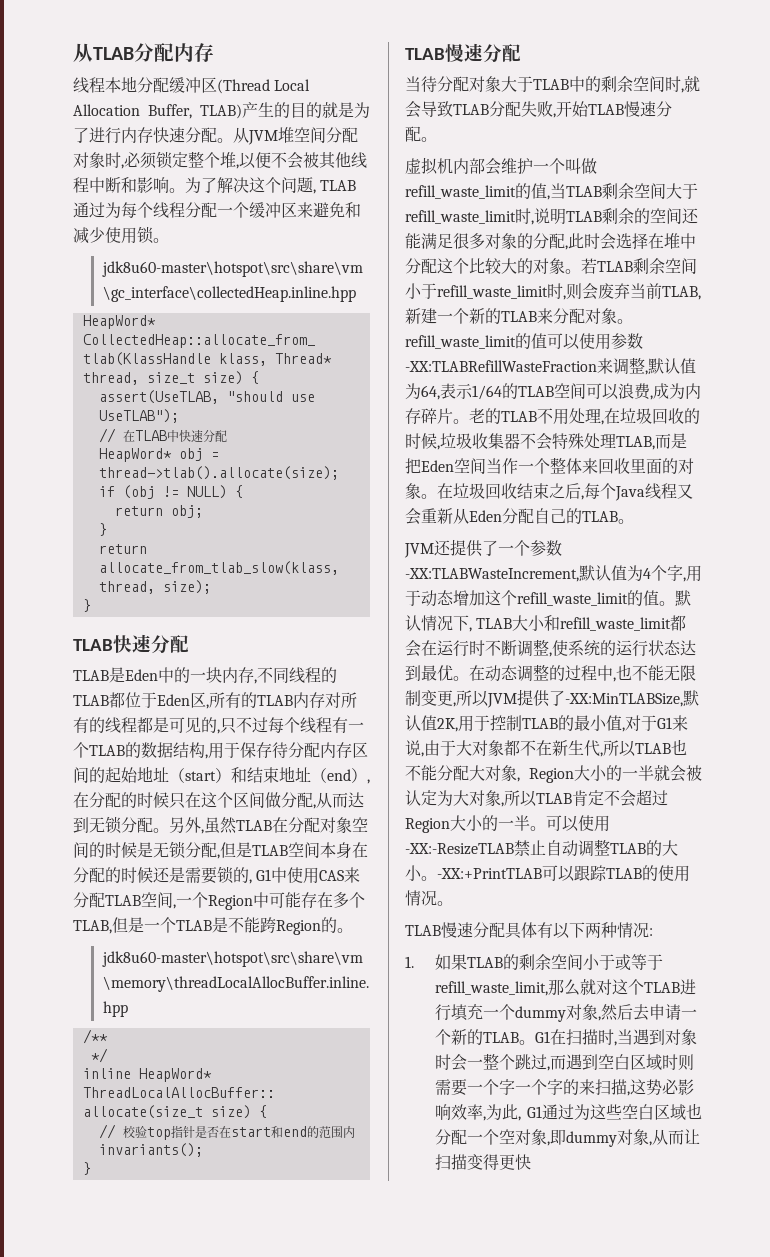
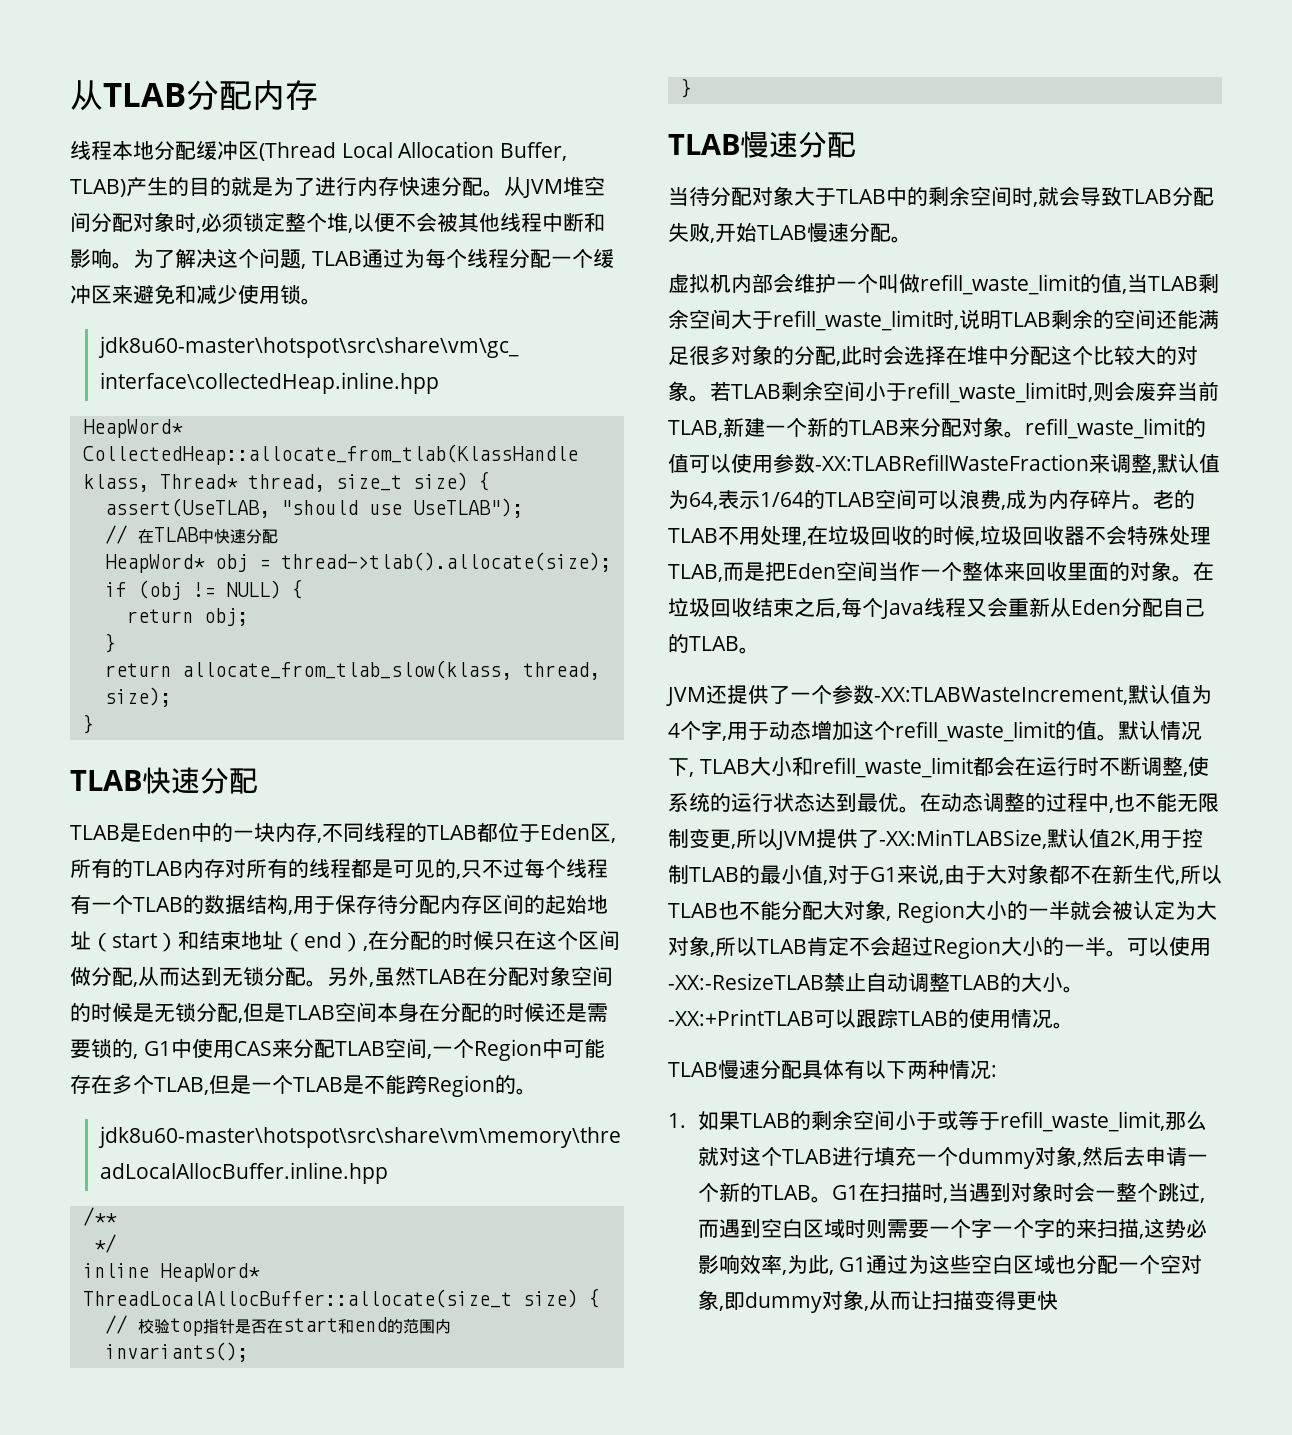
- 老的TLAB不用处理,在垃圾回收的时候,垃圾收集器不会特殊处理TLAB,而是把Eden空间当作一个整体来回收里面的对象。
+ 老的TLAB不用处理,在垃圾回收的时候,垃圾回收器不会特殊处理TLAB,而是把Eden空间当作一个整体来回收里面的对象。

